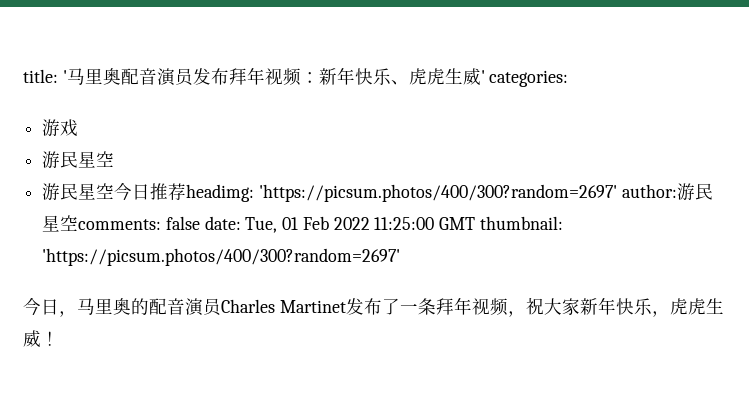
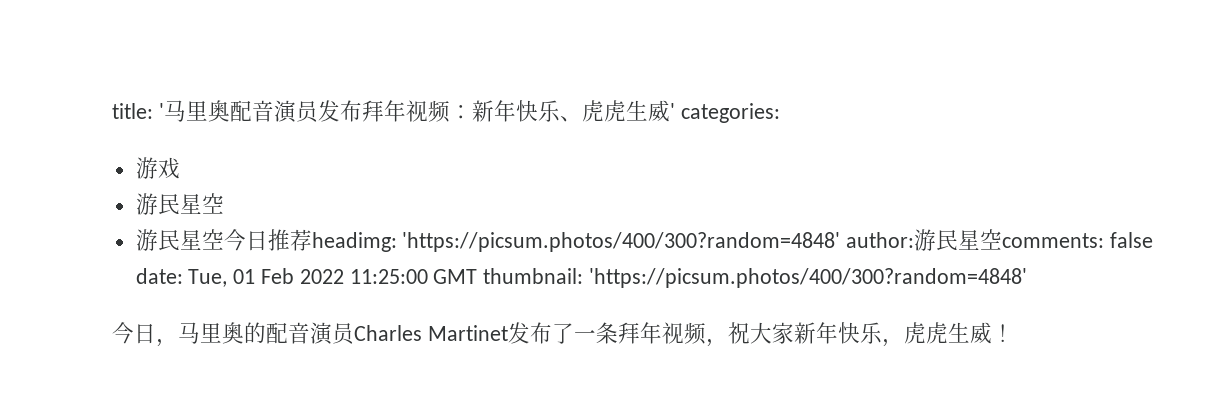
- 游民星空今日推荐headimg: 'https://picsum.photos/400/300?random=2697' author:游民星空comments: false date: Tue, 01 Feb 2022 11:25:00 GMT thumbnail: 'https://picsum.photos/400/300?random=2697'
+ 游民星空今日推荐headimg: 'https://picsum.photos/400/300?random=4848' author:游民星空comments: false date: Tue, 01 Feb 2022 11:25:00 GMT thumbnail: 'https://picsum.photos/400/300?random=4848'

